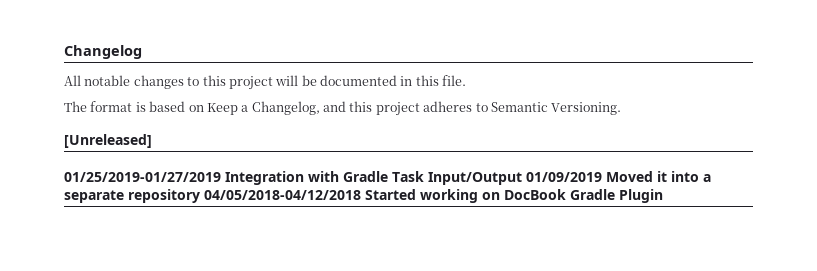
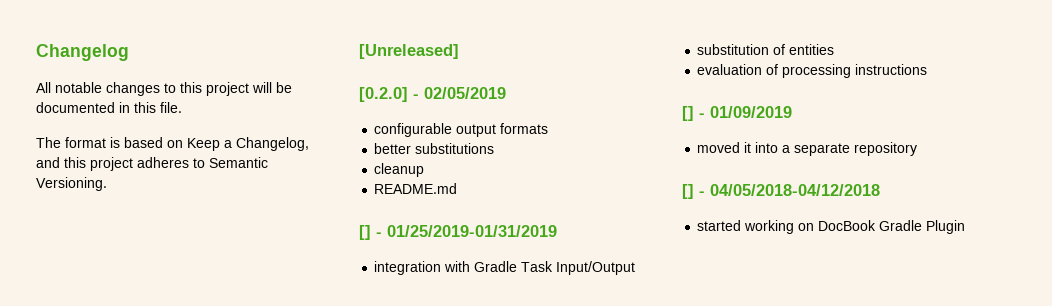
- 01/25/2019-01/27/2019 Integration with Gradle Task Input/Output 01/09/2019 Moved it into a separate repository 04/05/2018-04/12/2018 Started working on DocBook Gradle Plugin
+ [0.2.0] - 02/05/2019
+ configurable output formats
+ better substitutions
+ cleanup
+ README.md
+ [] - 01/25/2019-01/31/2019
+ integration with Gradle Task Input/Output
+ substitution of entities
+ evaluation of processing instructions
+ [] - 01/09/2019
+ moved it into a separate repository
+ [] - 04/05/2018-04/12/2018
+ started working on DocBook Gradle Plugin

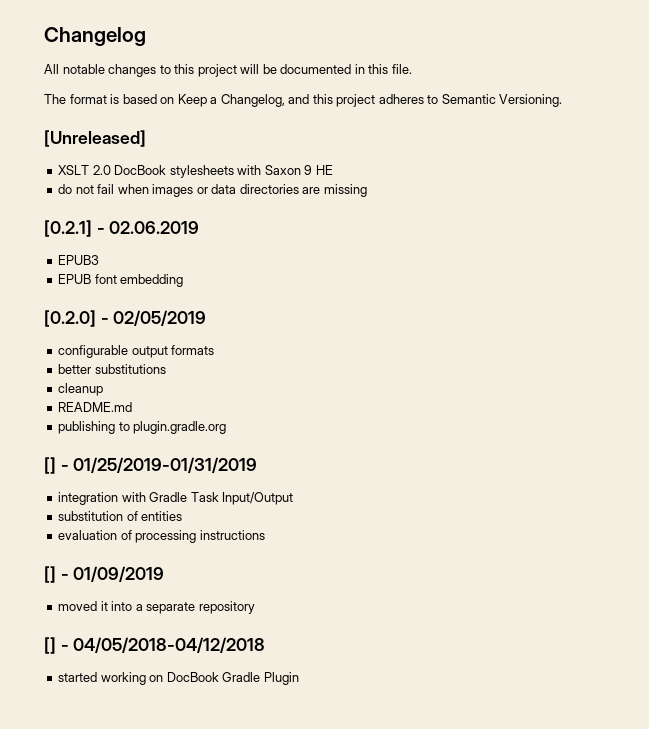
+ XSLT 2.0 DocBook stylesheets with Saxon 9 HE
+ do not fail when images or data directories are missing
+ [0.2.1] - 02.06.2019
+ EPUB3
+ EPUB font embedding
+ publishing to plugin.gradle.org

